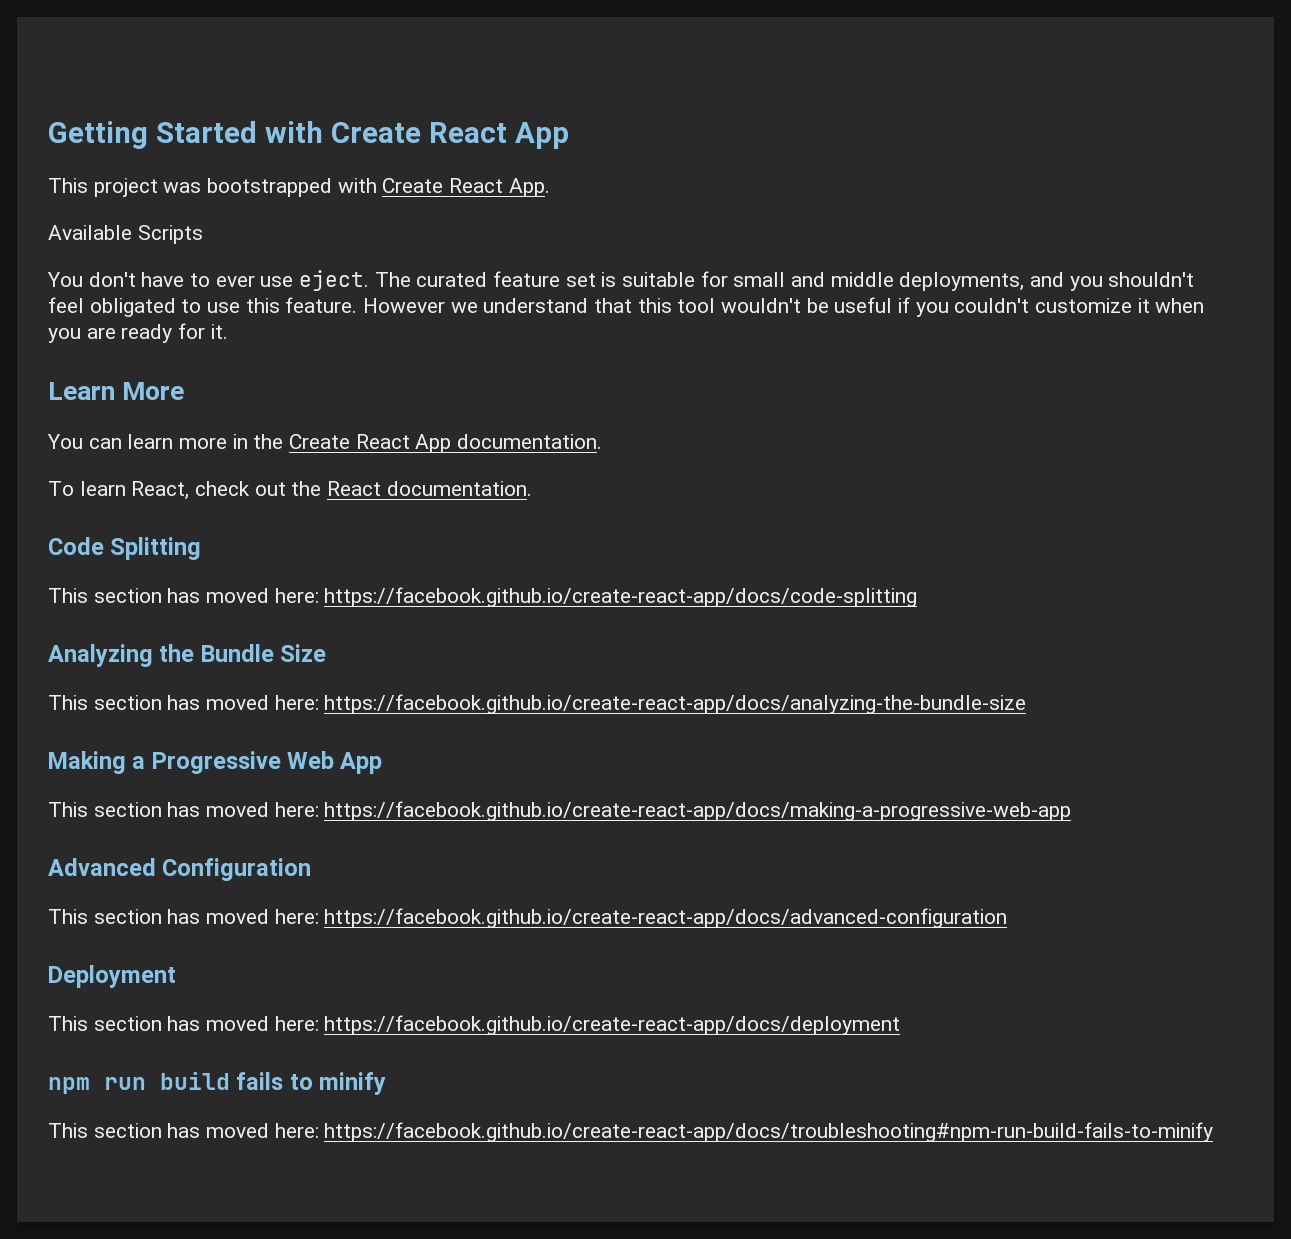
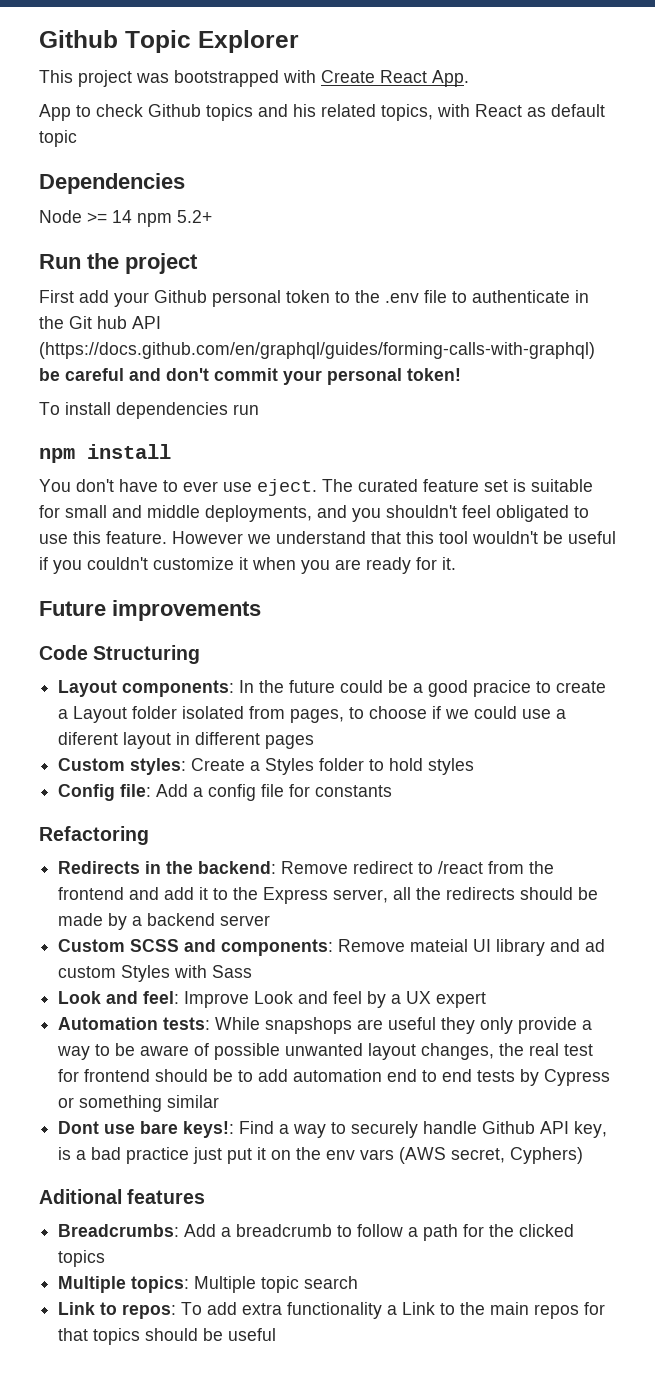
- Getting Started with Create React App
+ Github Topic Explorer
- Available Scripts
+ App to check Github topics and his related topics, with React as default topic
+ Dependencies
+ Node >= 14 npm 5.2+
+ Run the project
+ First add your Github personal token to the .env file to authenticate in the Git hub API (https://docs.github.com/en/graphql/guides/forming-calls-with-graphql) be careful and don't commit your personal token!
+ To install dependencies run
+ npm install
- Learn More
- You can learn more in the Create React App documentation.
- To learn React, check out the React documentation.
- Code Splitting
- This section has moved here: https://facebook.github.io/create-react-app/docs/code-splitting
- Analyzing the Bundle Size
- This section has moved here: https://facebook.github.io/create-react-app/docs/analyzing-the-bundle-size
- Making a Progressive Web App
- This section has moved here: https://facebook.github.io/create-react-app/docs/making-a-progressive-web-app
- Advanced Configuration
- This section has moved here: https://facebook.github.io/create-react-app/docs/advanced-configuration
- Deployment
- This section has moved here: https://facebook.github.io/create-react-app/docs/deployment
- npm run build fails to minify
- This section has moved here: https://facebook.github.io/create-react-app/docs/troubleshooting#npm-run-build-fails-to-minify
+ Future improvements
+ Code Structuring
+ Layout components: In the future could be a good pracice to create a Layout folder isolated from pages, to choose if we could use a diferent layout in different pages
+ Custom styles: Create a Styles folder to hold styles
+ Config file: Add a config file for constants
+ Refactoring
+ Redirects in the backend: Remove redirect to /react from the frontend and add it to the Express server, all the redirects should be made by a backend server
+ Custom SCSS and components: Remove mateial UI library and ad custom Styles with Sass
+ Look and feel: Improve Look and feel by a UX expert
+ Automation tests: While snapshops are useful they only provide a way to be aware of possible unwanted layout changes, the real test for frontend should be to add automation end to end tests by Cypress or something similar
+ Dont use bare keys!: Find a way to securely handle Github API key, is a bad practice just put it on the env vars (AWS secret, Cyphers)
+ Aditional features
+ Breadcrumbs: Add a breadcrumb to follow a path for the clicked topics
+ Multiple topics: Multiple topic search
+ Link to repos: To add extra functionality a Link to the main repos for that topics should be useful

